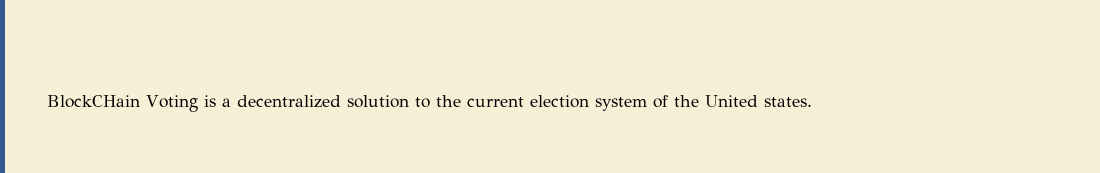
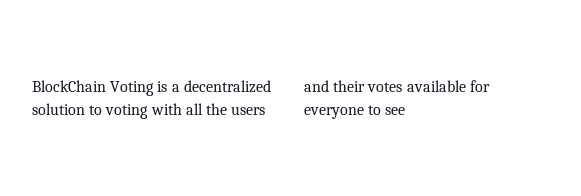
- BlockCHain Voting is a decentralized solution to the current election system of the United states.
+ BlockChain Voting is a decentralized solution to voting with all the users and their votes available for everyone to see

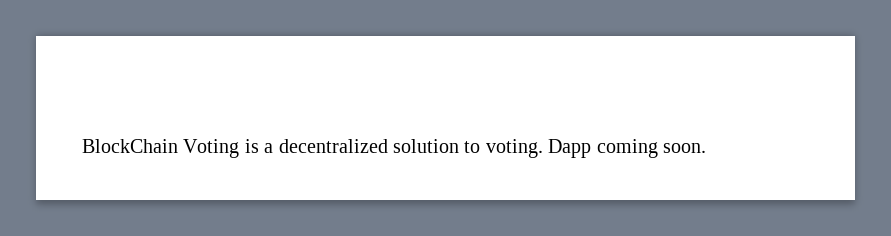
- BlockChain Voting is a decentralized solution to voting with all the users and their votes available for everyone to see
+ BlockChain Voting is a decentralized solution to voting. Dapp coming soon.

